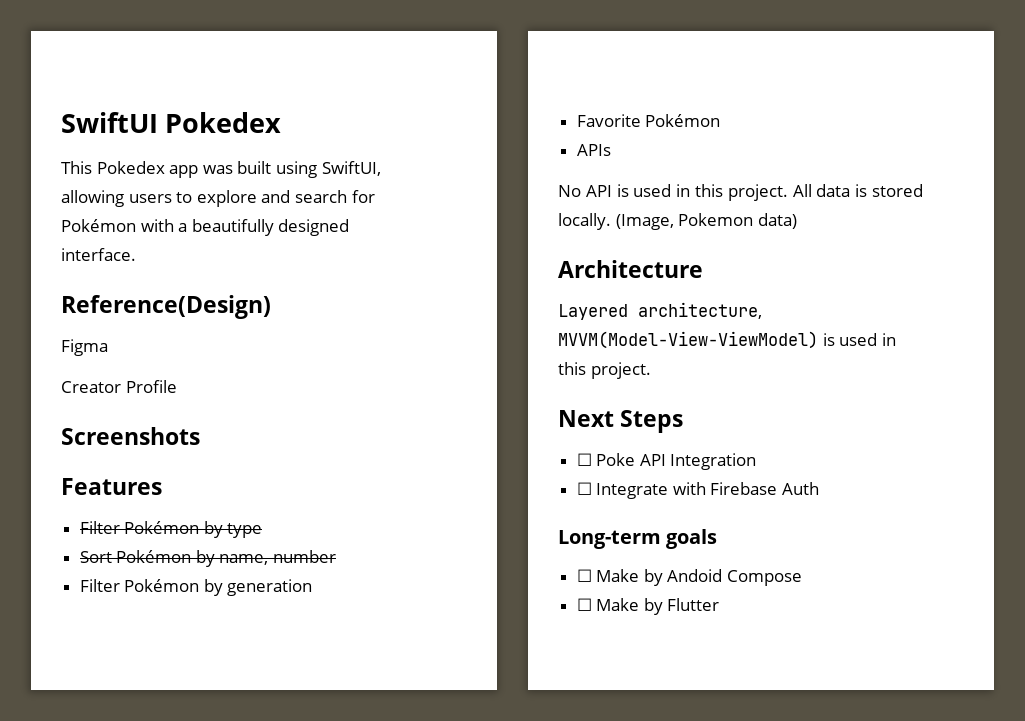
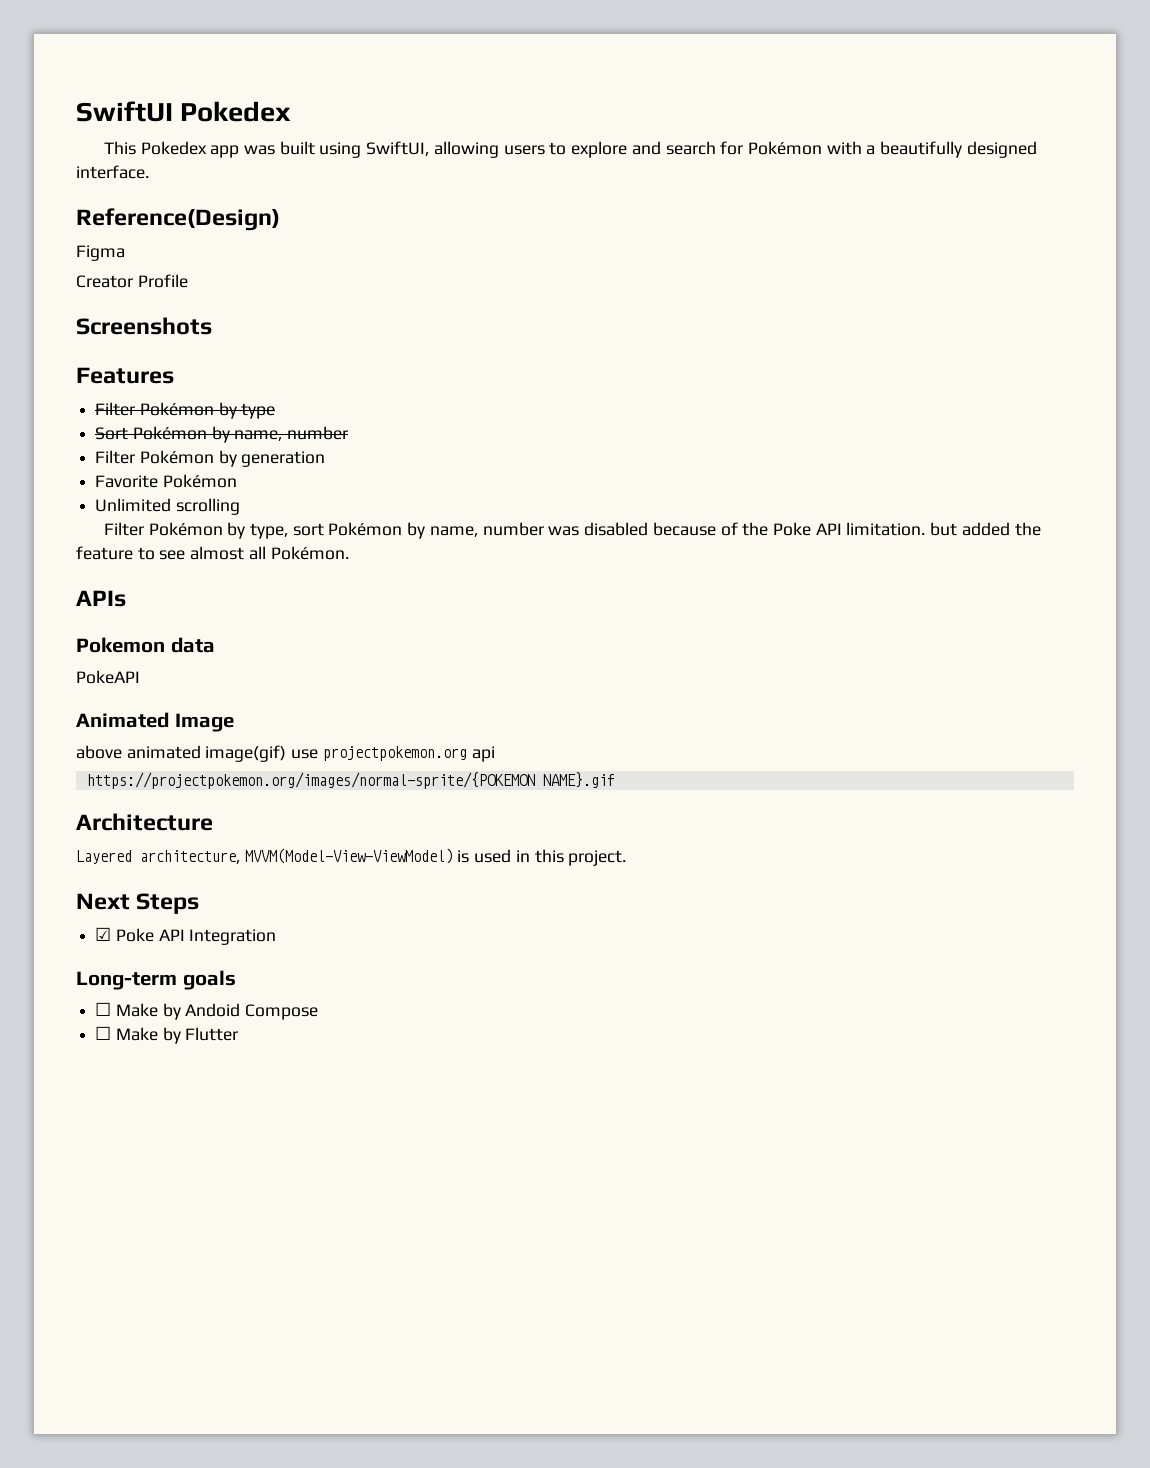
+ Unlimited scrolling
+ Filter Pokémon by type, sort Pokémon by name, number was disabled because of the Poke API limitation. but added the feature to see almost all Pokémon.
  APIs
- No API is used in this project. All data is stored locally. (Image, Pokemon data)
+ Pokemon data
+ PokeAPI
+ Animated Image
+ above animated image(gif) use projectpokemon.org api
+ https://projectpokemon.org/images/normal-sprite/{POKEMON NAME}.gif
- ☐ Poke API Integration
+ ☑ Poke API Integration
- ☐ Integrate with Firebase Auth

